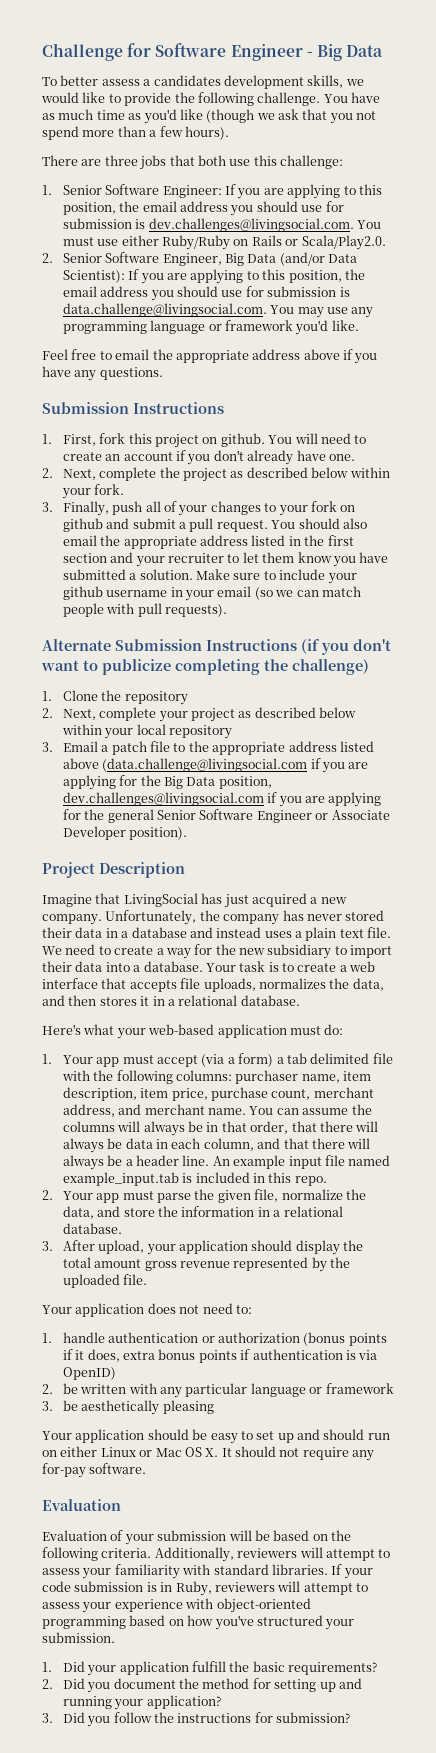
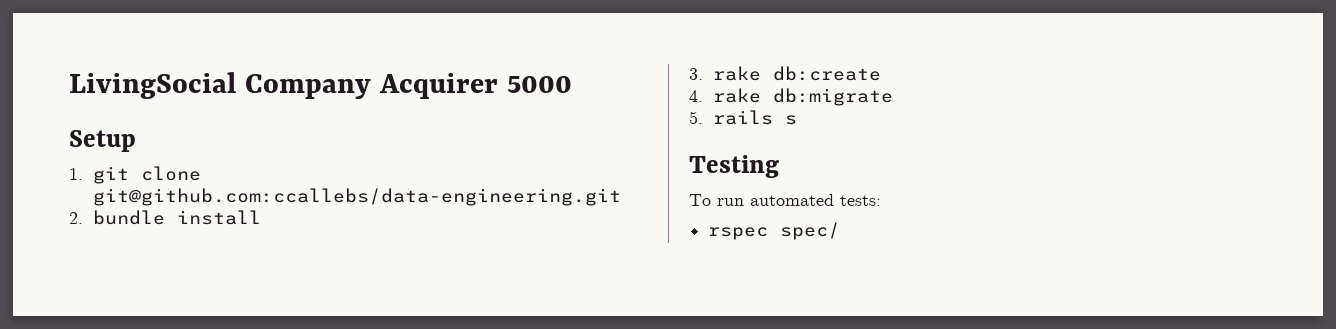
- Challenge for Software Engineer - Big Data
- To better assess a candidates development skills, we would like to provide the following challenge. You have as much time as you'd like (though we ask that you not spend more than a few hours).
- There are three jobs that both use this challenge:
- 1. Senior Software Engineer: If you are applying to this position, the email address you should use for submission is dev.challenges@livingsocial.com. You must use either Ruby/Ruby on Rails or Scala/Play2.0.
- 2. Senior Software Engineer, Big Data (and/or Data Scientist): If you are applying to this position, the email address you should use for submission is data.challenge@livingsocial.com. You may use any programming language or framework you'd like.
- Feel free to email the appropriate address above if you have any questions.
- Submission Instructions
- 1. First, fork this project on github. You will need to create an account if you don't already have one.
- 2. Next, complete the project as described below within your fork.
- 3. Finally, push all of your changes to your fork on github and submit a pull request. You should also email the appropriate address listed in the first section and your recruiter to let them know you have submitted a solution. Make sure to include your github username in your email (so we can match people with pull requests).
- Alternate Submission Instructions (if you don't want to publicize completing the challenge)
- 1. Clone the repository
- 2. Next, complete your project as described below within your local repository
- 3. Email a patch file to the appropriate address listed above (data.challenge@livingsocial.com if you are applying for the Big Data position, dev.challenges@livingsocial.com if you are applying for the general Senior Software Engineer or Associate Developer position).
- Project Description
- Imagine that LivingSocial has just acquired a new company. Unfortunately, the company has never stored their data in a database and instead uses a plain text file. We need to create a way for the new subsidiary to import their data into a database. Your task is to create a web interface that accepts file uploads, normalizes the data, and then stores it in a relational database.
- Here's what your web-based application must do:
- 1. Your app must accept (via a form) a tab delimited file with the following columns: purchaser name, item description, item price, purchase count, merchant address, and merchant name. You can assume the columns will always be in that order, that there will always be data in each column, and that there will always be a header line. An example input file named example_input.tab is included in this repo.
- 2. Your app must parse the given file, normalize the data, and store the information in a relational database.
- 3. After upload, your application should display the total amount gross revenue represented by the uploaded file.
- Your application does not need to:
- 1. handle authentication or authorization (bonus points if it does, extra bonus points if authentication is via OpenID)
- 2. be written with any particular language or framework
- 3. be aesthetically pleasing
- Your application should be easy to set up and should run on either Linux or Mac OS X. It should not require any for-pay software.
- Evaluation
- Evaluation of your submission will be based on the following criteria. Additionally, reviewers will attempt to assess your familiarity with standard libraries. If your code submission is in Ruby, reviewers will attempt to assess your experience with object-oriented programming based on how you've structured your submission.
- 1. Did your application fulfill the basic requirements?
- 2. Did you document the method for setting up and running your application?
- 3. Did you follow the instructions for submission?
+ LivingSocial Company Acquirer 5000
+ Setup
+ 1. git clone git@github.com:ccallebs/data-engineering.git
+ 2. bundle install
+ 3. rake db:create
+ 4. rake db:migrate
+ 5. rails s
+ Testing
+ To run automated tests:
+ rspec spec/

